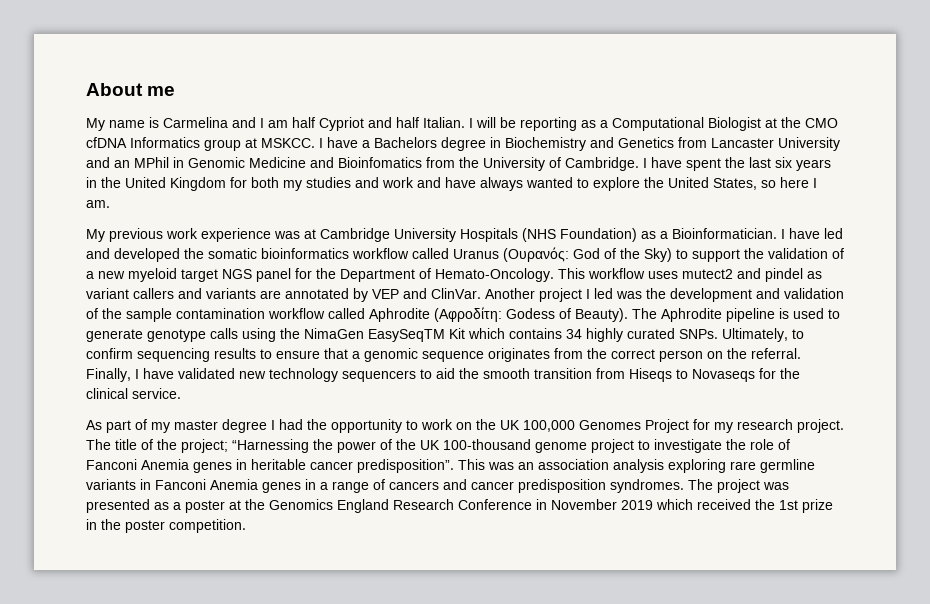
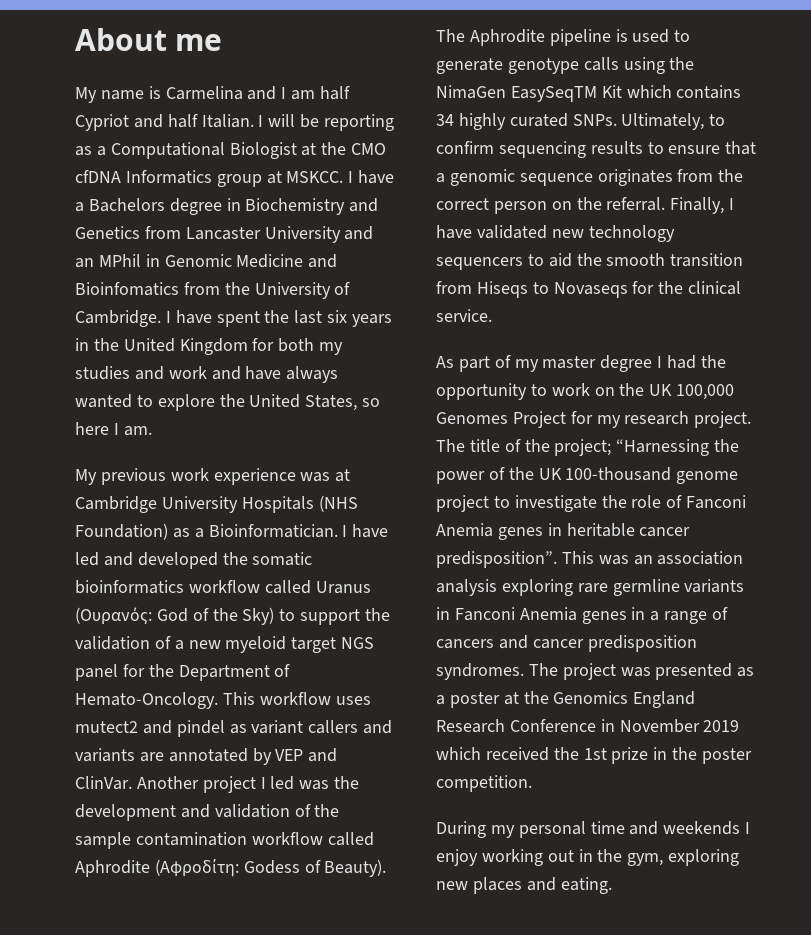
+ During my personal time and weekends I enjoy working out in the gym, exploring new places and eating.

